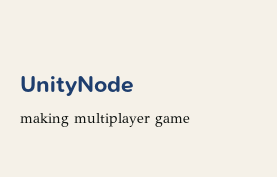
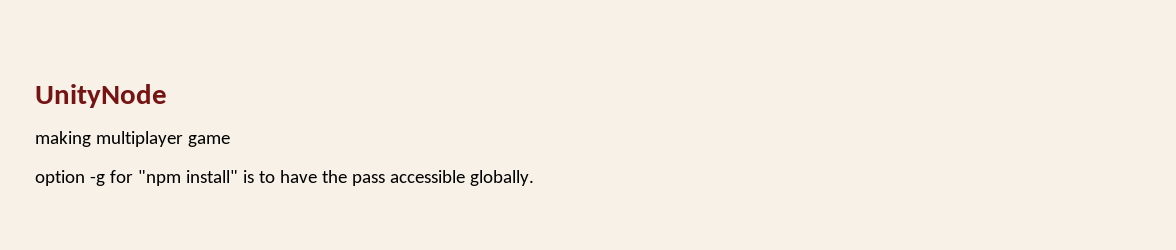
+ option -g for "npm install" is to have the pass accessible globally.

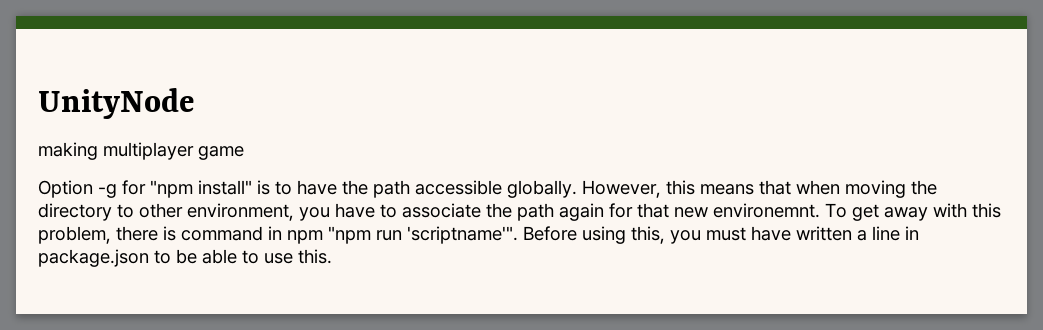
- option -g for "npm install" is to have the pass accessible globally.
+ Option -g for "npm install" is to have the path accessible globally.
+ However, this means that when moving the directory to other environment, you have to associate the path again for that new environemnt. To get away with this problem, there is command in npm "npm run 'scriptname'". Before using this, you must have written a line in package.json to be able to use this.

